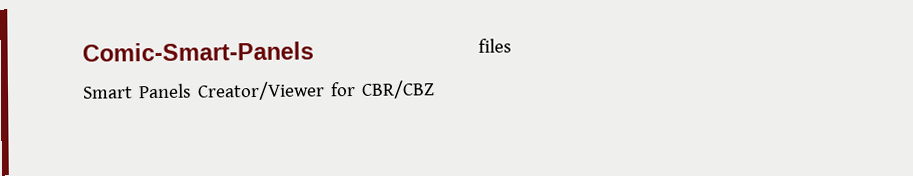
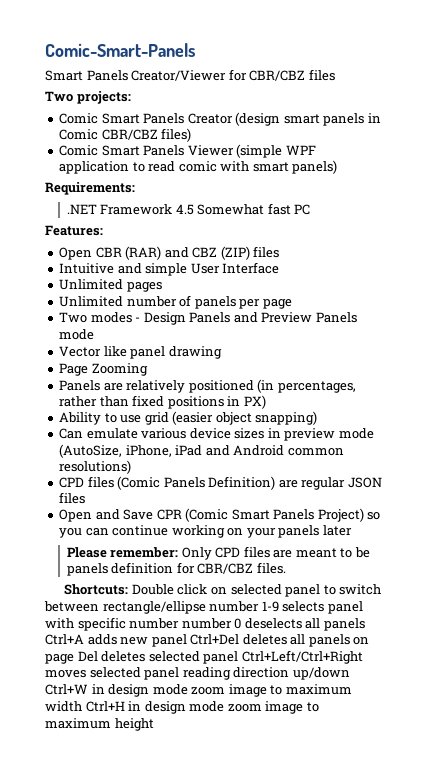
+ Two projects:
+ Comic Smart Panels Creator (design smart panels in Comic CBR/CBZ files)
+ Comic Smart Panels Viewer (simple WPF application to read comic with smart panels)
+ Requirements:
+ .NET Framework 4.5 Somewhat fast PC
+ Features:
+ Open CBR (RAR) and CBZ (ZIP) files
+ Intuitive and simple User Interface
+ Unlimited pages
+ Unlimited number of panels per page
+ Two modes - Design Panels and Preview Panels mode
+ Vector like panel drawing
+ Page Zooming
+ Panels are relatively positioned (in percentages, rather than fixed positions in PX)
+ Ability to use grid (easier object snapping)
+ Can emulate various device sizes in preview mode (AutoSize, iPhone, iPad and Android common resolutions)
+ CPD files (Comic Panels Definition) are regular JSON files
+ Open and Save CPR (Comic Smart Panels Project) so you can continue working on your panels later
+ Please remember: Only CPD files are meant to be panels definition for CBR/CBZ files.
+ Shortcuts: Double click on selected panel to switch between rectangle/ellipse number 1-9 selects panel with specific number number 0 deselects all panels Ctrl+A adds new panel Ctrl+Del deletes all panels on page Del deletes selected panel Ctrl+Left/Ctrl+Right moves selected panel reading direction up/down Ctrl+W in design mode zoom image to maximum width Ctrl+H in design mode zoom image to maximum height

